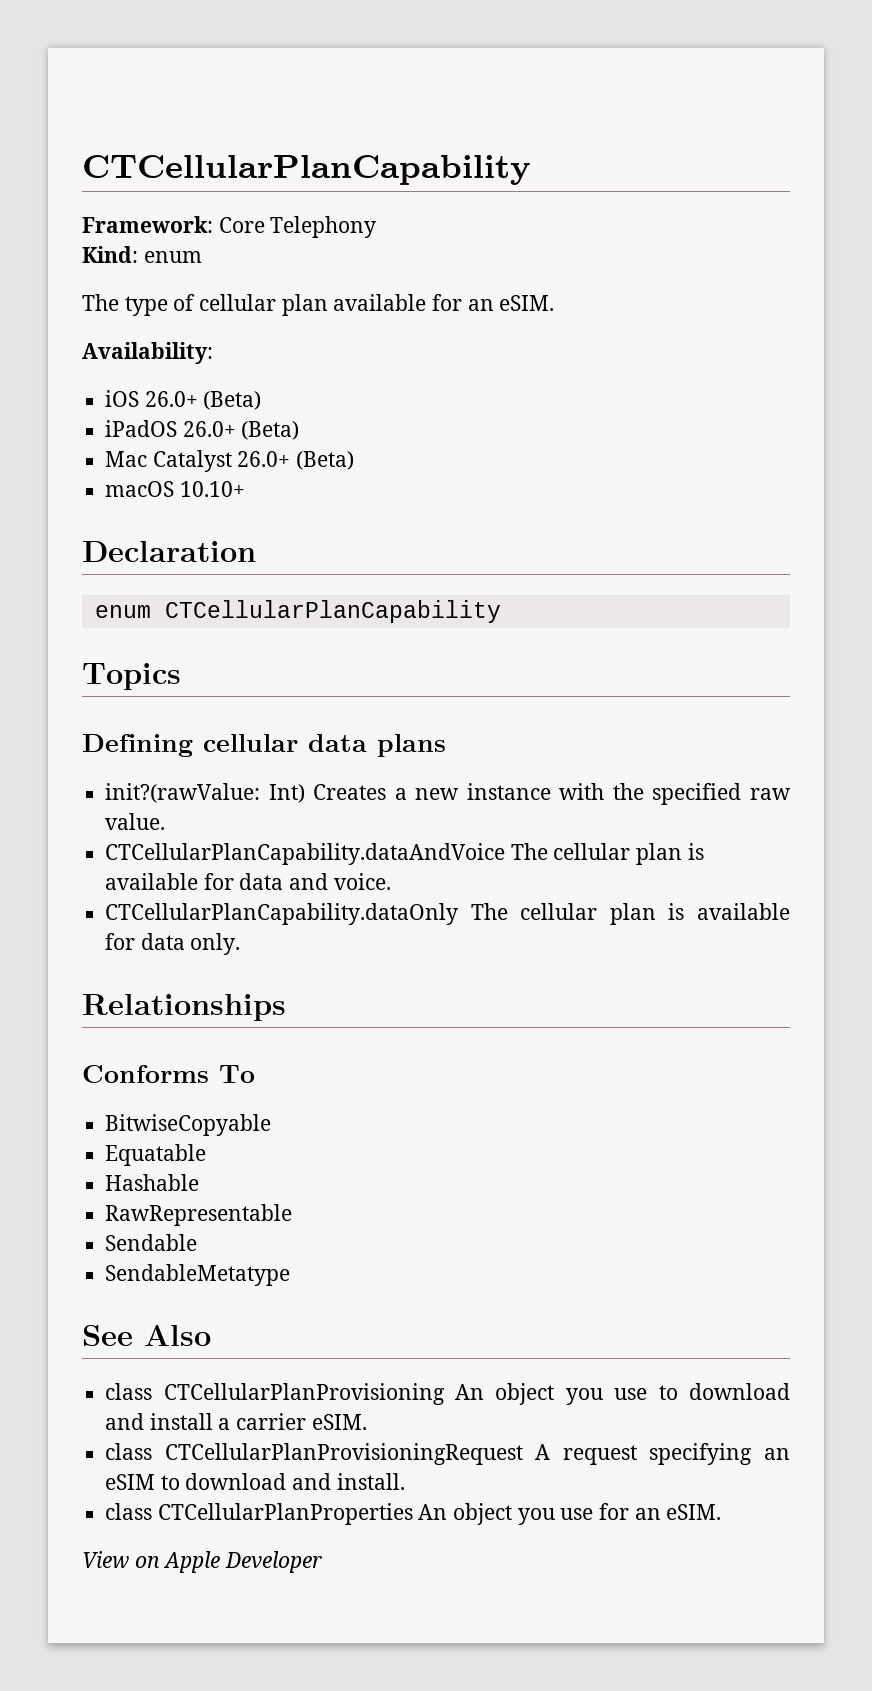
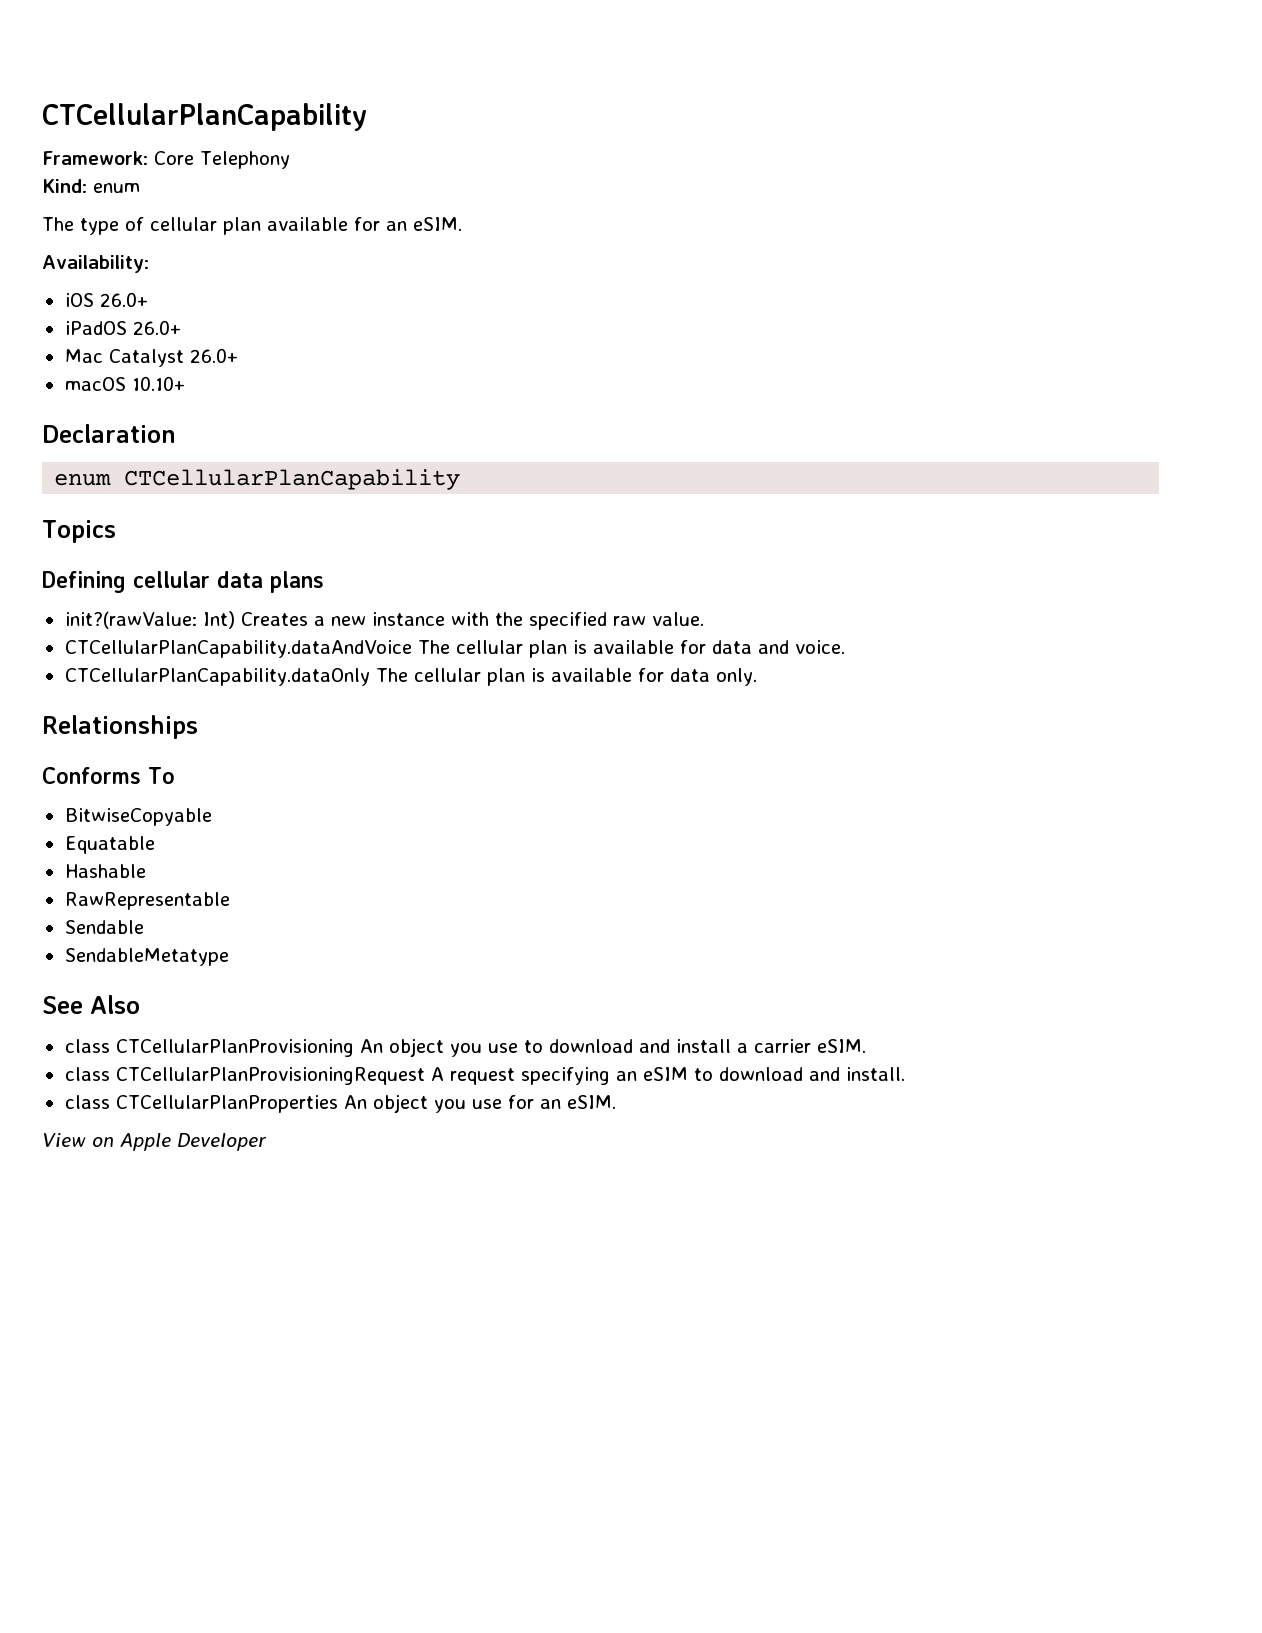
- iOS 26.0+ (Beta)
+ iOS 26.0+
- iPadOS 26.0+ (Beta)
+ iPadOS 26.0+
- Mac Catalyst 26.0+ (Beta)
+ Mac Catalyst 26.0+

